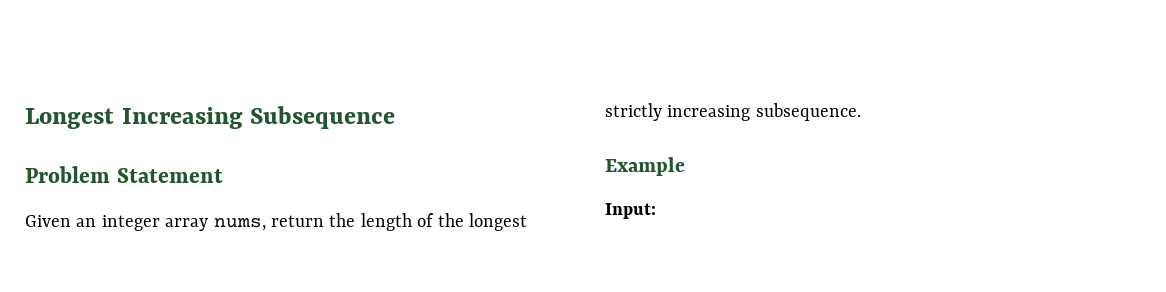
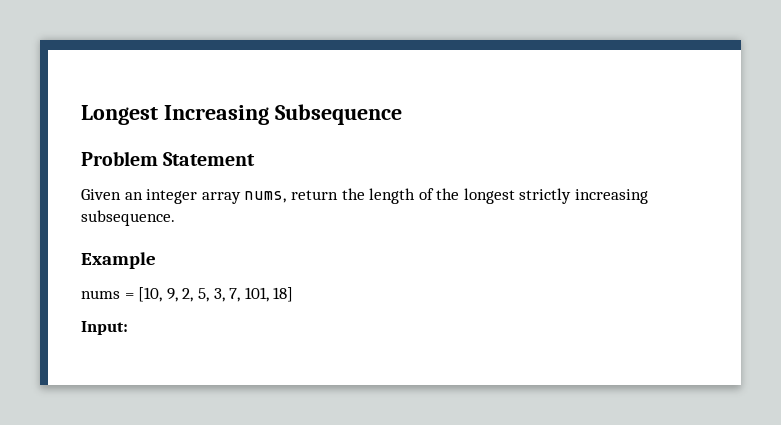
+ nums = [10, 9, 2, 5, 3, 7, 101, 18]

